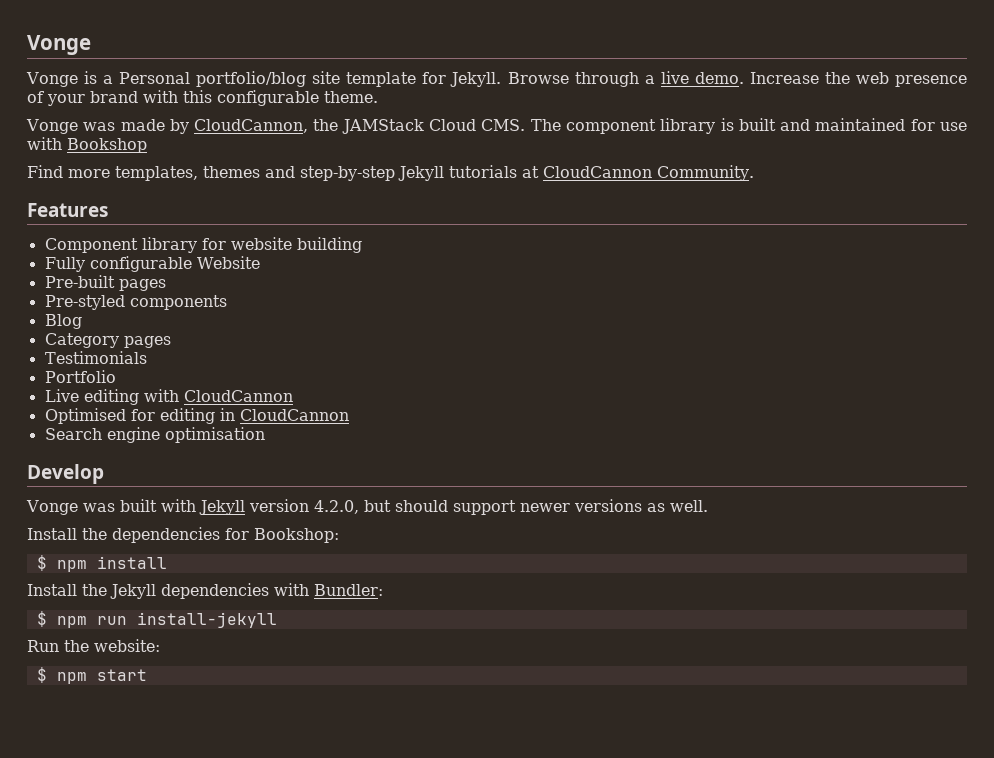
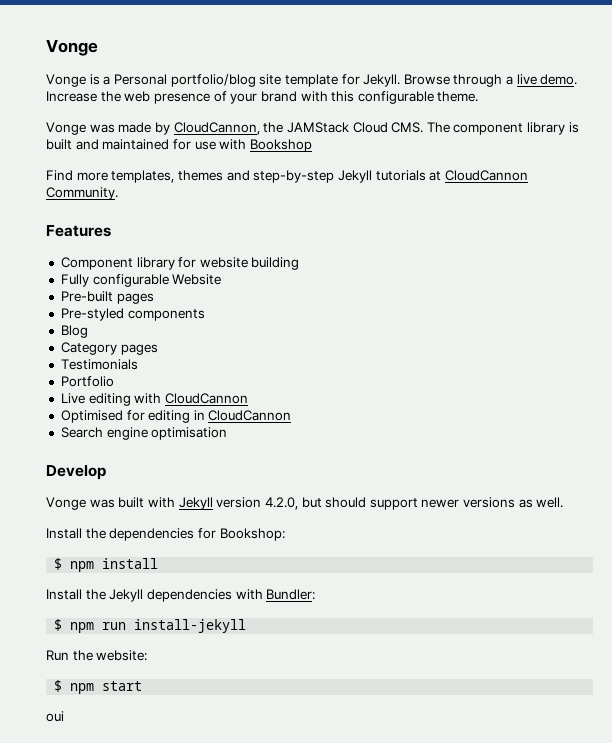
+ oui

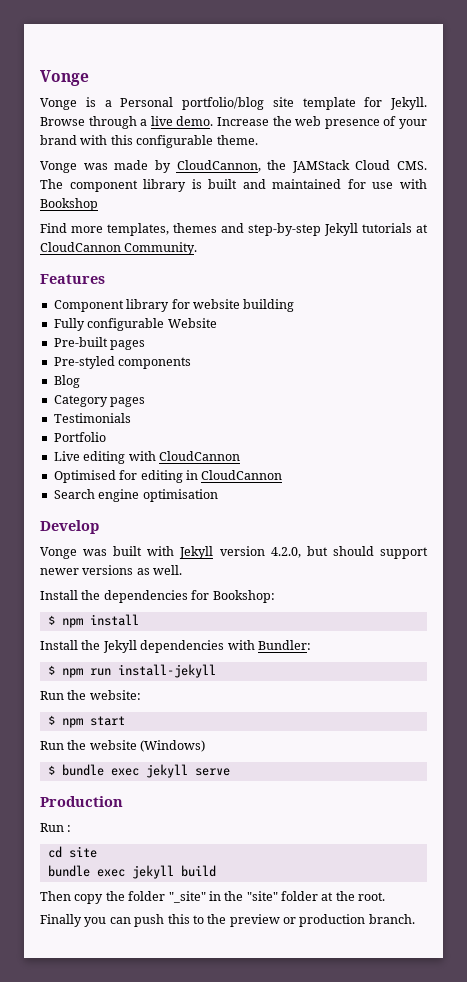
- oui
+ Run the website (Windows)
+ $ bundle exec jekyll serve
+ Production
+ Run :
+ cd site
+ bundle exec jekyll build
+ Then copy the folder "_site" in the "site" folder at the root.
+ Finally you can push this to the preview or production branch.

